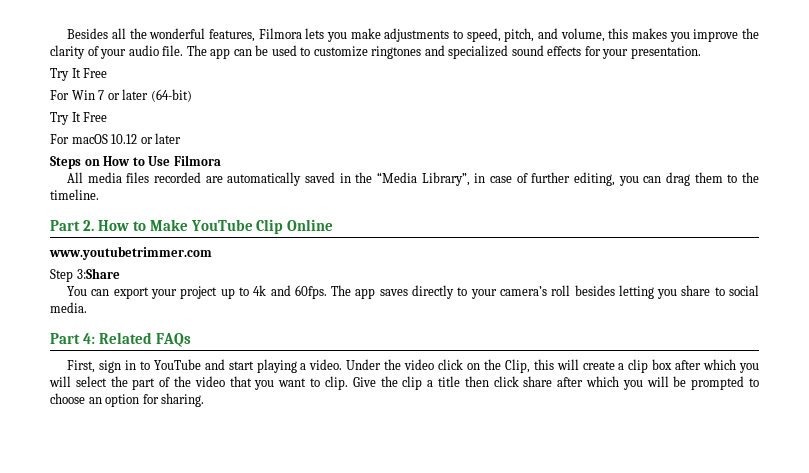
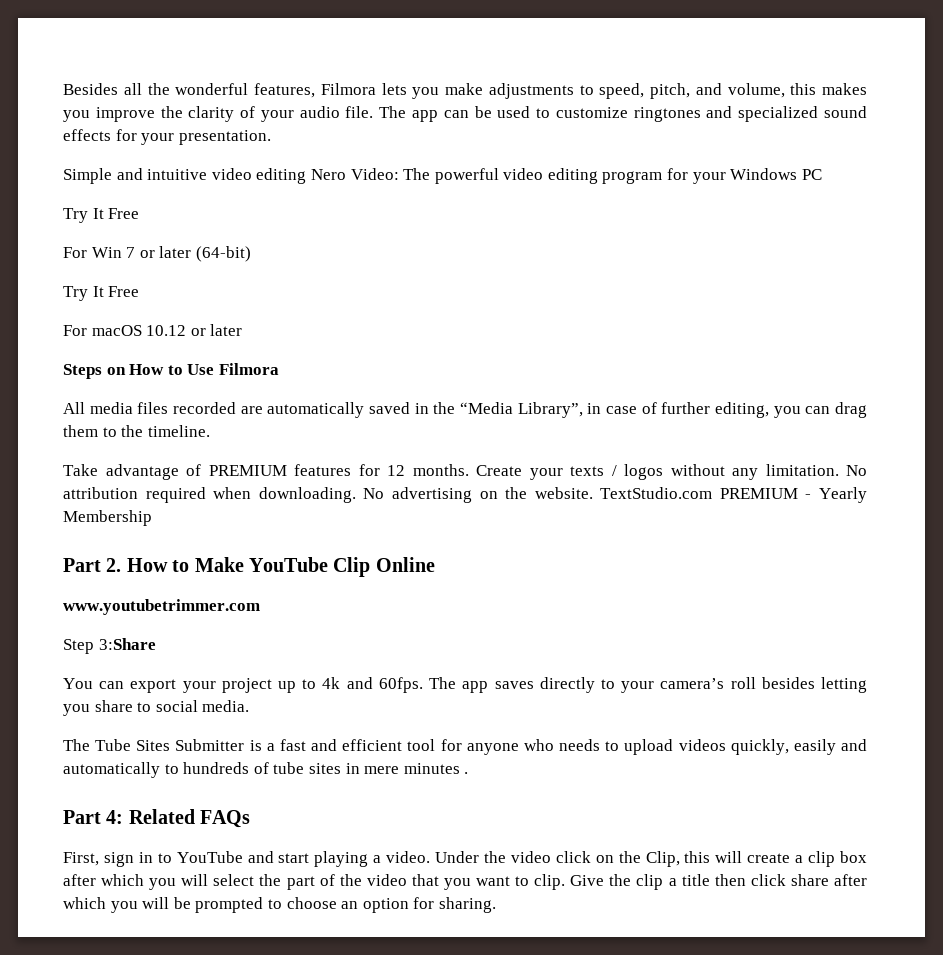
+ Simple and intuitive video editing Nero Video: The powerful video editing program for your Windows PC
+ Take advantage of PREMIUM features for 12 months. Create your texts / logos without any limitation. No attribution required when downloading. No advertising on the website. TextStudio.com PREMIUM - Yearly Membership
+ The Tube Sites Submitter is a fast and efficient tool for anyone who needs to upload videos quickly, easily and automatically to hundreds of tube sites in mere minutes .

